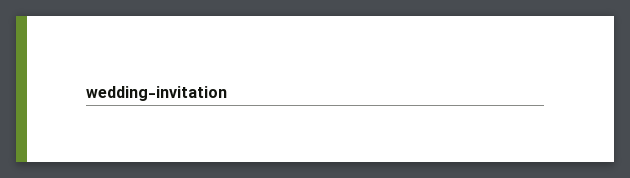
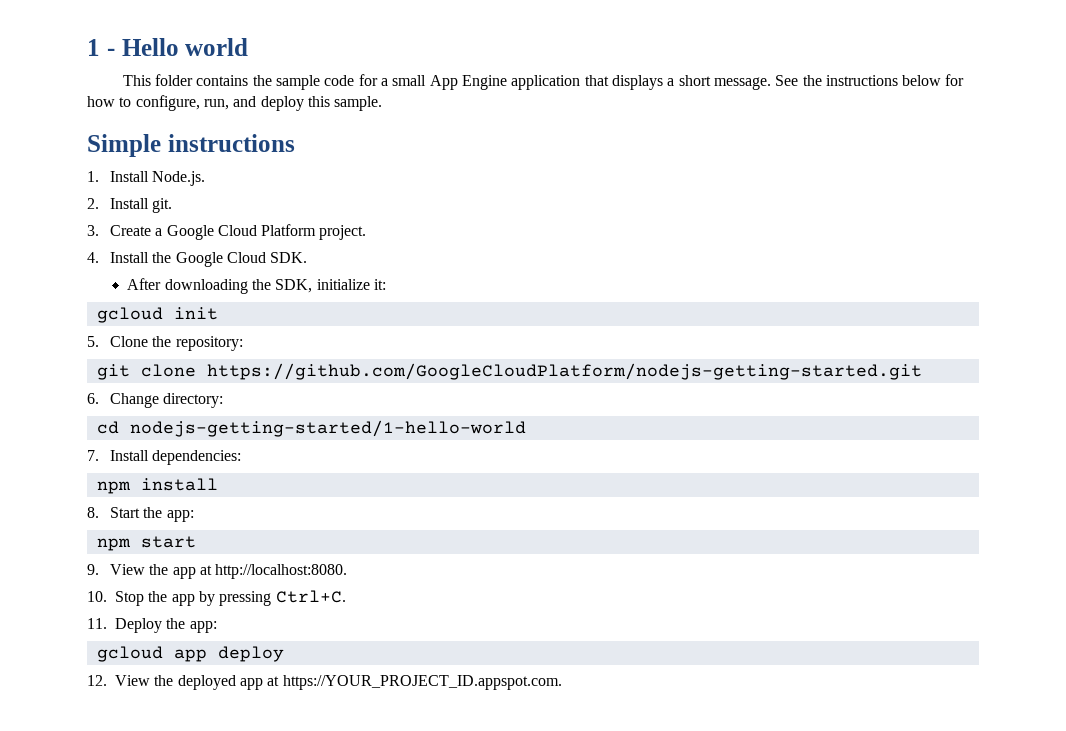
- wedding-invitation
+ 1 - Hello world
+ This folder contains the sample code for a small App Engine application that displays a short message. See the instructions below for how to configure, run, and deploy this sample.
+ Simple instructions
+ 1. Install Node.js.
+ 2. Install git.
+ 3. Create a Google Cloud Platform project.
+ 4. Install the Google Cloud SDK.
+ After downloading the SDK, initialize it:
+ gcloud init
+ 5. Clone the repository:
+ git clone https://github.com/GoogleCloudPlatform/nodejs-getting-started.git
+ 6. Change directory:
+ cd nodejs-getting-started/1-hello-world
+ 7. Install dependencies:
+ npm install
+ 8. Start the app:
+ npm start
+ 9. View the app at http://localhost:8080.
+ 10. Stop the app by pressing Ctrl+C.
+ 11. Deploy the app:
+ gcloud app deploy
+ 12. View the deployed app at https://YOUR_PROJECT_ID.appspot.com.

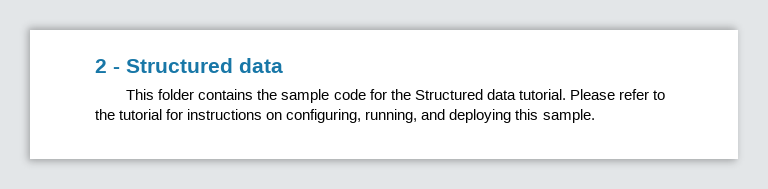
- 1 - Hello world
+ 2 - Structured data
- This folder contains the sample code for a small App Engine application that displays a short message. See the instructions below for how to configure, run, and deploy this sample.
- Simple instructions
- 1. Install Node.js.
- 2. Install git.
- 3. Create a Google Cloud Platform project.
- 4. Install the Google Cloud SDK.
- After downloading the SDK, initialize it:
- gcloud init
- 5. Clone the repository:
- git clone https://github.com/GoogleCloudPlatform/nodejs-getting-started.git
- 6. Change directory:
- cd nodejs-getting-started/1-hello-world
- 7. Install dependencies:
- npm install
- 8. Start the app:
- npm start
- 9. View the app at http://localhost:8080.
- 10. Stop the app by pressing Ctrl+C.
- 11. Deploy the app:
- gcloud app deploy
- 12. View the deployed app at https://YOUR_PROJECT_ID.appspot.com.
+ This folder contains the sample code for the Structured data tutorial. Please refer to the tutorial for instructions on configuring, running, and deploying this sample.

